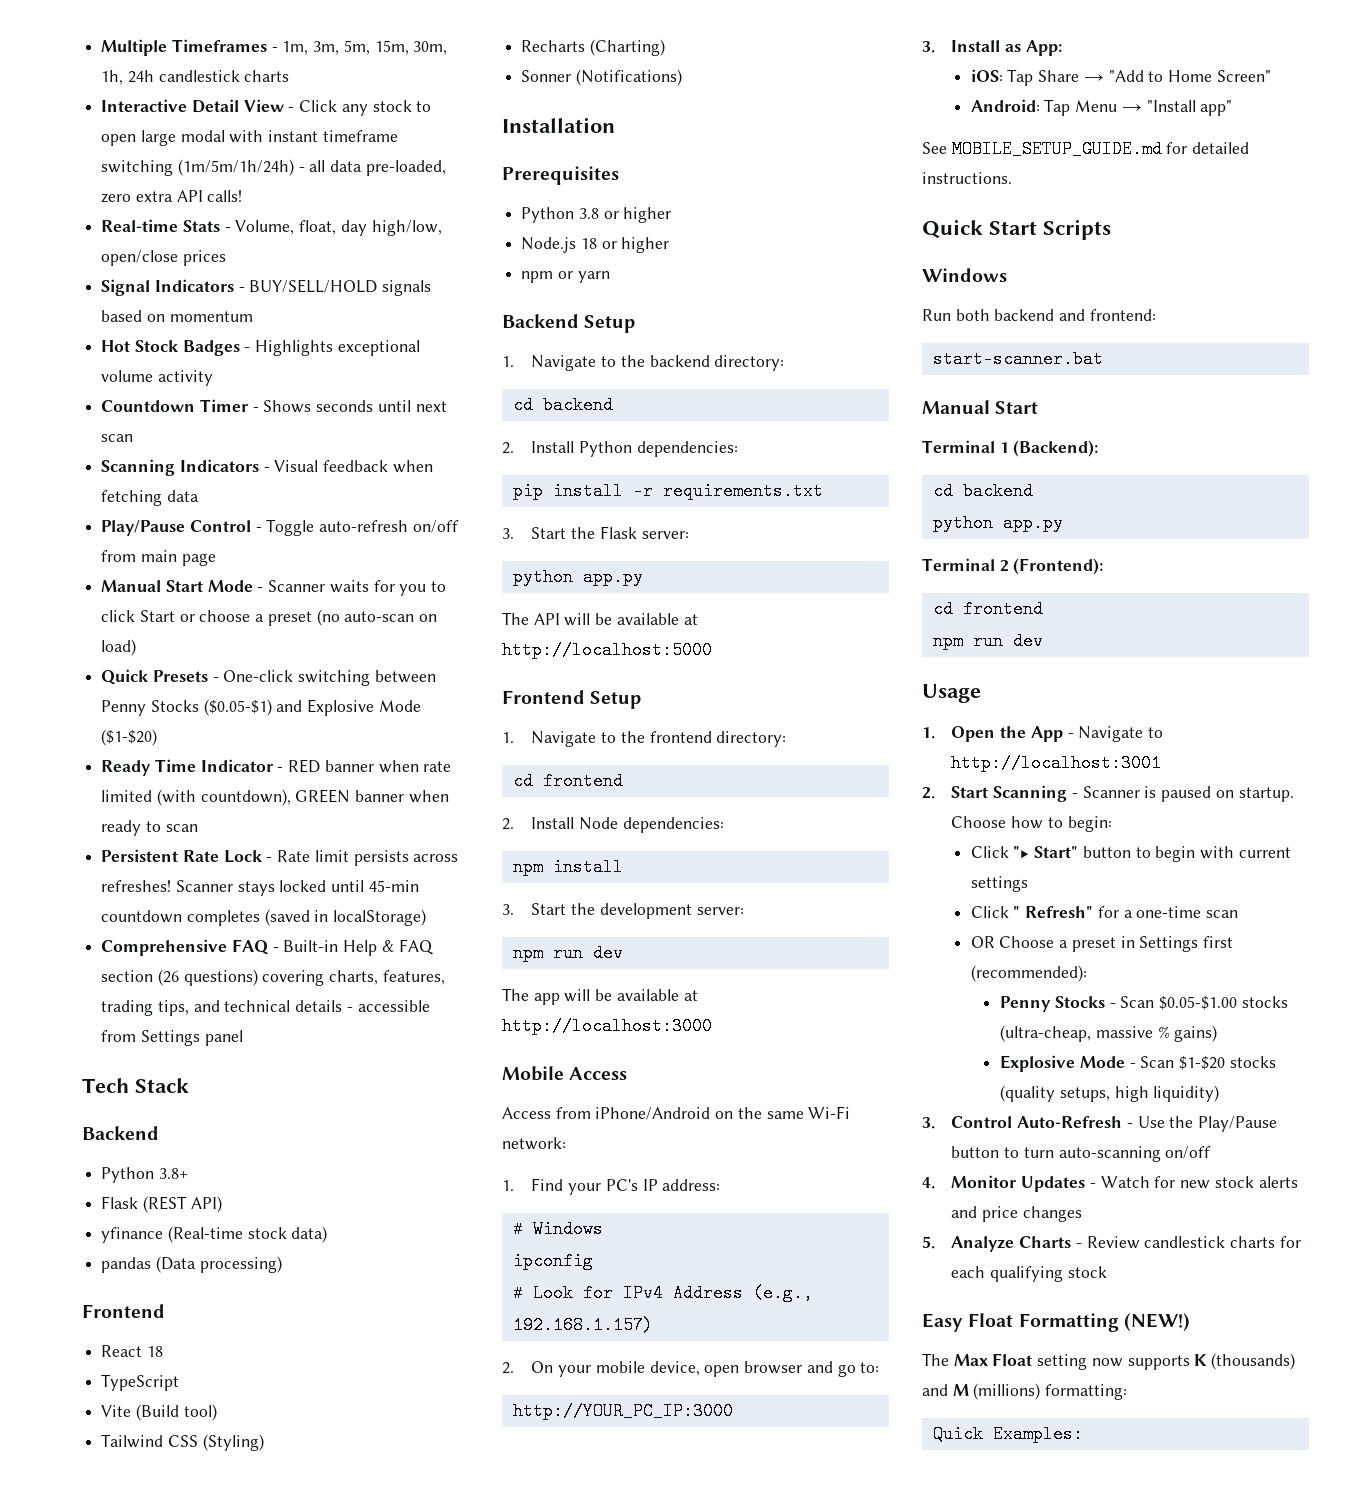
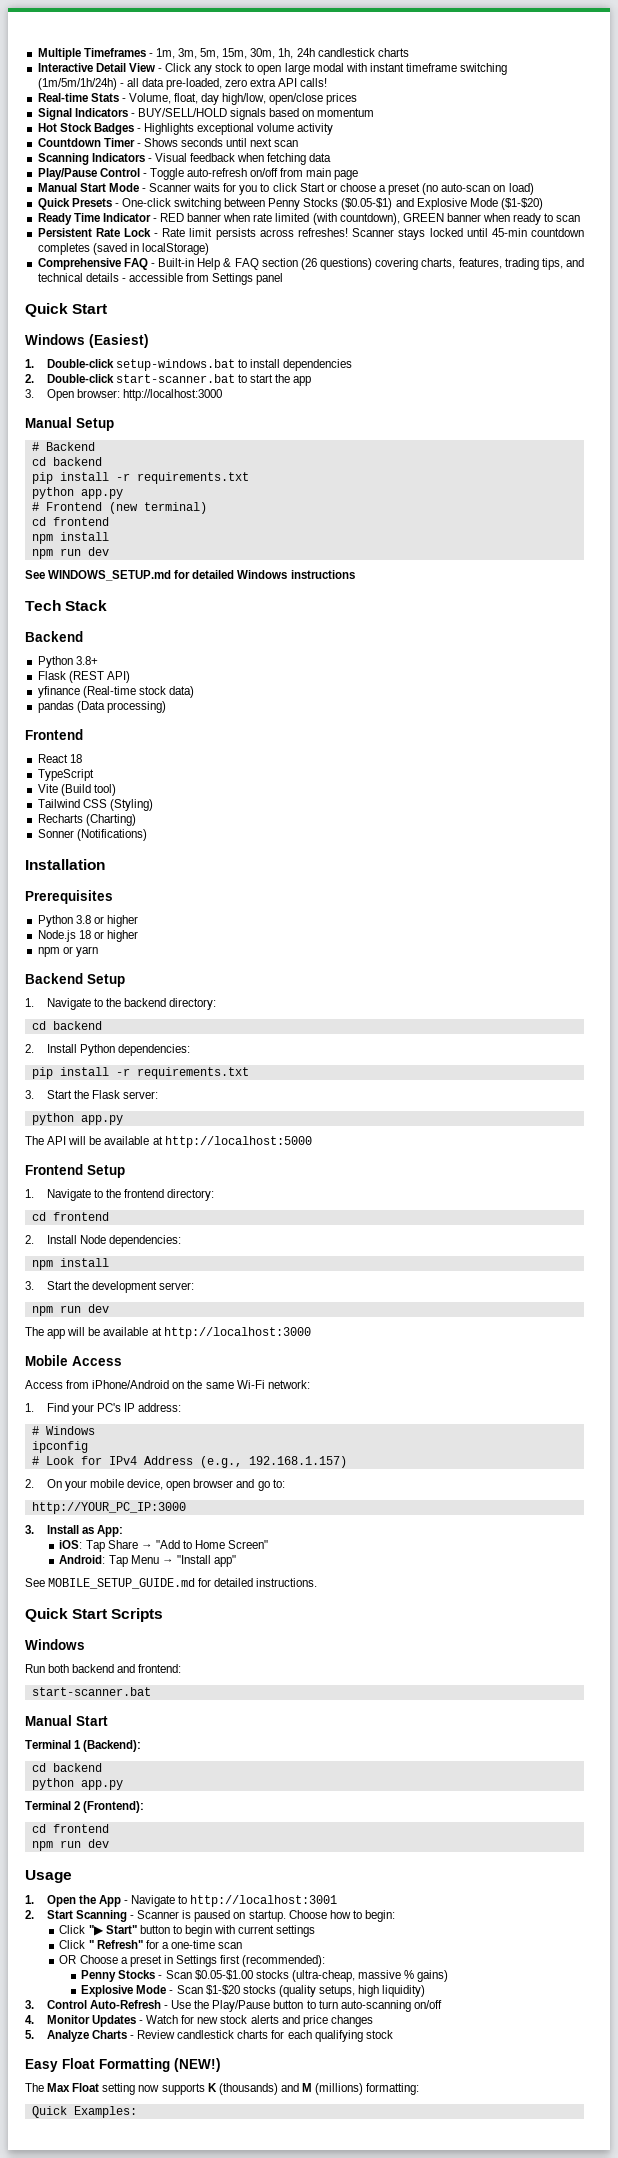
  Comprehensive FAQ - Built-in Help & FAQ section (26 questions) covering charts, features, trading tips, and technical details - accessible from Settings panel
+ Quick Start
+ Windows (Easiest)
+ 1. Double-click setup-windows.bat to install dependencies
+ 2. Double-click start-scanner.bat to start the app
+ 3. Open browser: http://localhost:3000
+ Manual Setup
+ # Backend
+ cd backend
+ pip install -r requirements.txt
+ python app.py
+ # Frontend (new terminal)
+ cd frontend
+ npm install
+ npm run dev
+ See WINDOWS_SETUP.md for detailed Windows instructions

